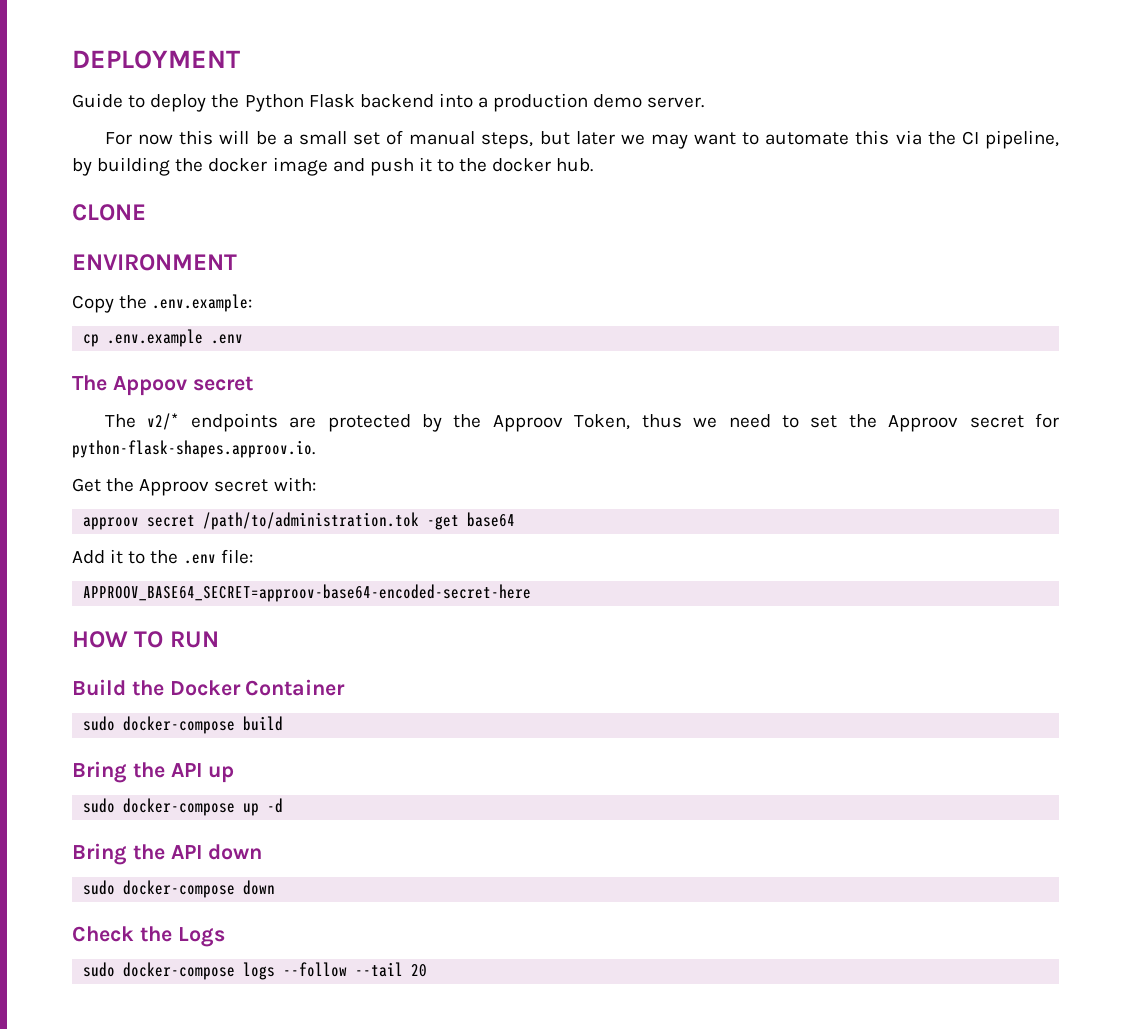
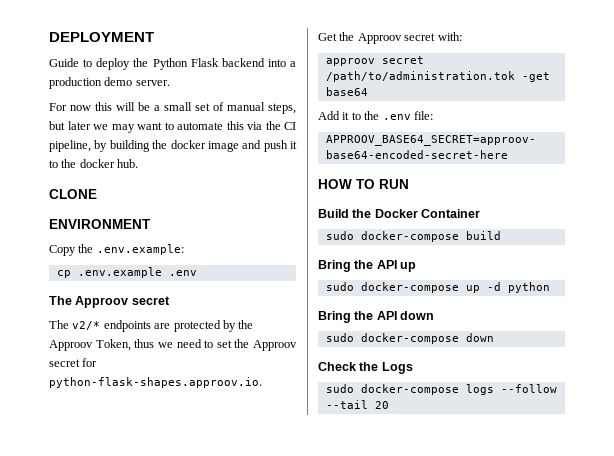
- The Appoov secret
+ The Approov secret
- sudo docker-compose up -d
+ sudo docker-compose up -d python

